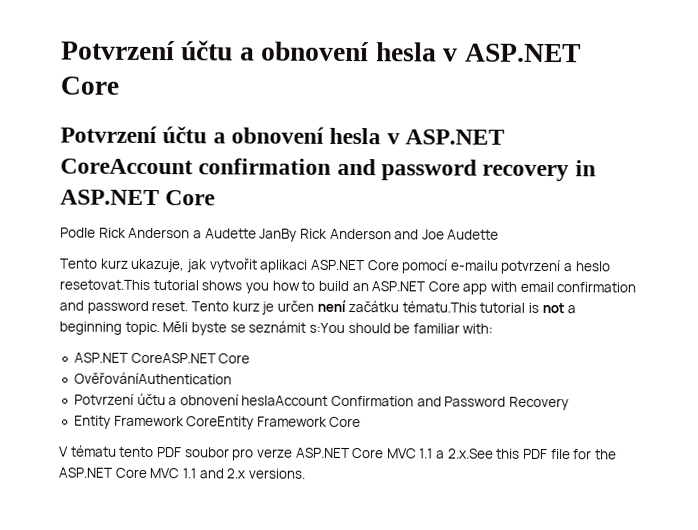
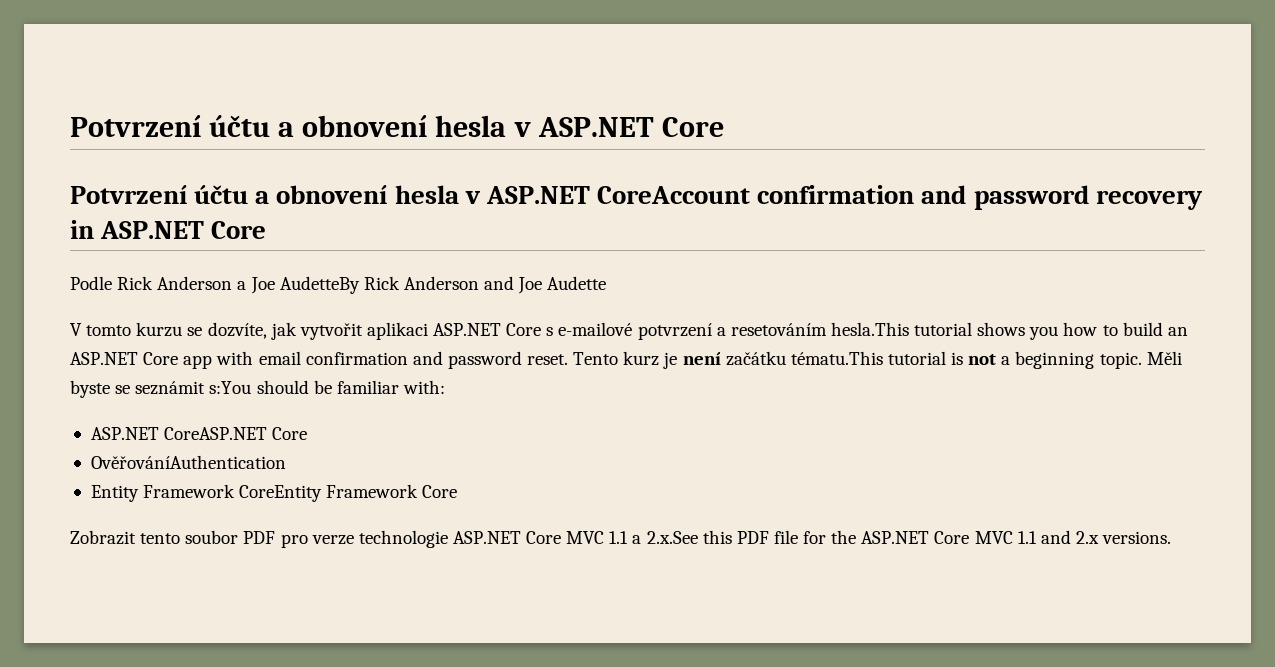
- Podle Rick Anderson a Audette JanBy Rick Anderson and Joe Audette
+ Podle Rick Anderson a Joe AudetteBy Rick Anderson and Joe Audette
- Tento kurz ukazuje, jak vytvořit aplikaci ASP.NET Core pomocí e-mailu potvrzení a heslo resetovat.This tutorial shows you how to build an ASP.NET Core app with email confirmation and password reset.
+ V tomto kurzu se dozvíte, jak vytvořit aplikaci ASP.NET Core s e-mailové potvrzení a resetováním hesla.This tutorial shows you how to build an ASP.NET Core app with email confirmation and password reset.
- Tento kurz je určen není začátku tématu.This tutorial is not a beginning topic.
+ Tento kurz je není začátku tématu.This tutorial is not a beginning topic.
- Potvrzení účtu a obnovení heslaAccount Confirmation and Password Recovery
- V tématu tento PDF soubor pro verze ASP.NET Core MVC 1.1 a 2.x.See this PDF file for the ASP.NET Core MVC 1.1 and 2.x versions.
+ Zobrazit tento soubor PDF pro verze technologie ASP.NET Core MVC 1.1 a 2.x.See this PDF file for the ASP.NET Core MVC 1.1 and 2.x versions.

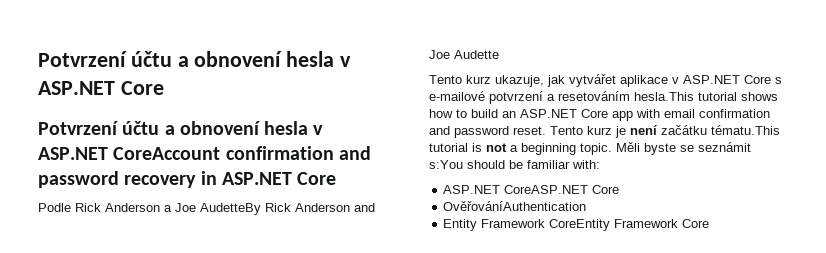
- V tomto kurzu se dozvíte, jak vytvořit aplikaci ASP.NET Core s e-mailové potvrzení a resetováním hesla.This tutorial shows you how to build an ASP.NET Core app with email confirmation and password reset.
+ Tento kurz ukazuje, jak vytvářet aplikace v ASP.NET Core s e-mailové potvrzení a resetováním hesla.This tutorial shows how to build an ASP.NET Core app with email confirmation and password reset.
- Zobrazit tento soubor PDF pro verze technologie ASP.NET Core MVC 1.1 a 2.x.See this PDF file for the ASP.NET Core MVC 1.1 and 2.x versions.

